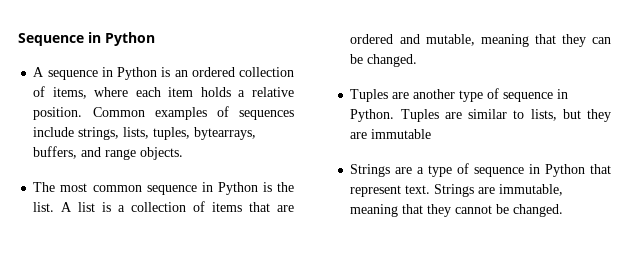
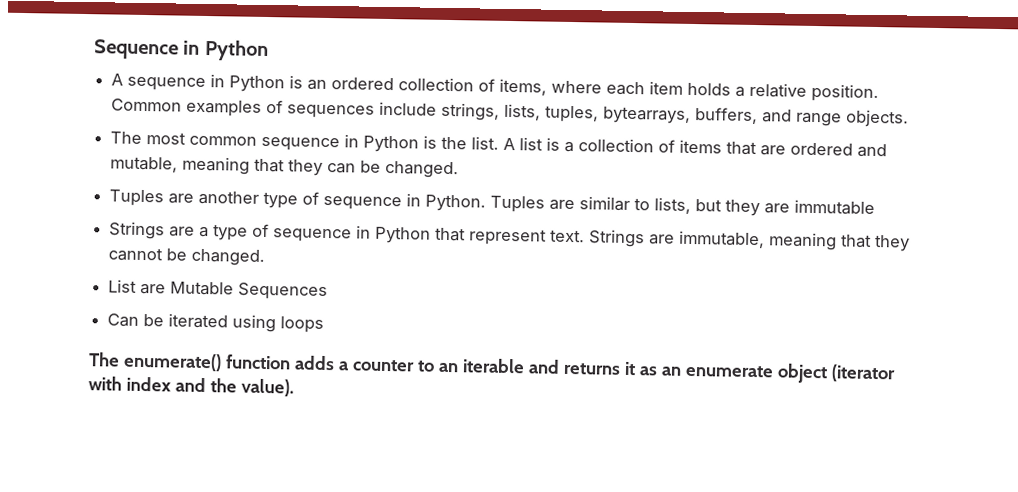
+ List are Mutable Sequences
+ Can be iterated using loops
+ The enumerate() function adds a counter to an iterable and returns it as an enumerate object (iterator with index and the value).

